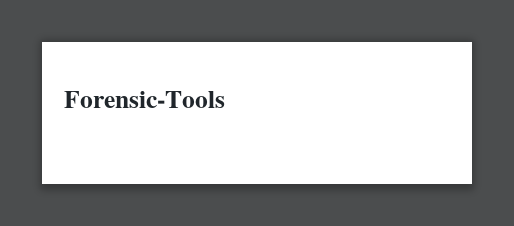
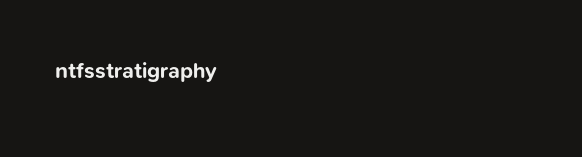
- Forensic-Tools
+ ntfsstratigraphy

